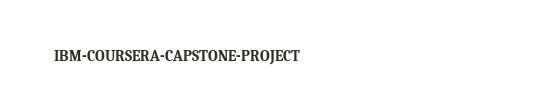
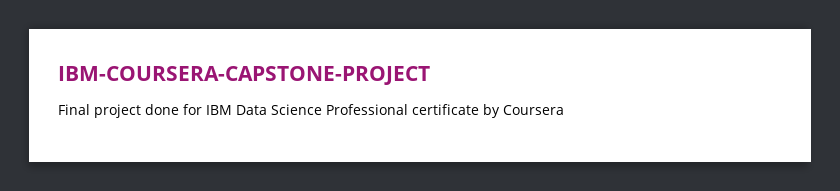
+ Final project done for IBM Data Science Professional certificate by Coursera

